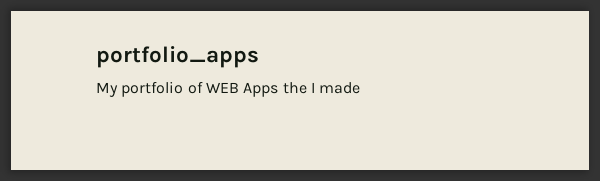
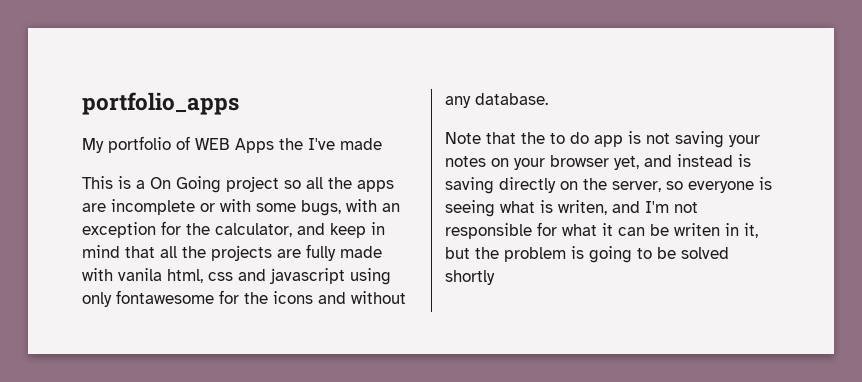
- My portfolio of WEB Apps the I made
+ My portfolio of WEB Apps the I've made
+ This is a On Going project so all the apps are incomplete or with some bugs, with an exception for the calculator, and keep in mind that all the projects are fully made with vanila html, css and javascript using only fontawesome for the icons and without any database.
+ Note that the to do app is not saving your notes on your browser yet, and instead is saving directly on the server, so everyone is seeing what is writen, and I'm not responsible for what it can be writen in it, but the problem is going to be solved shortly

